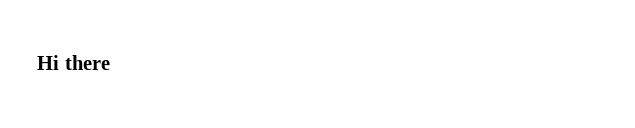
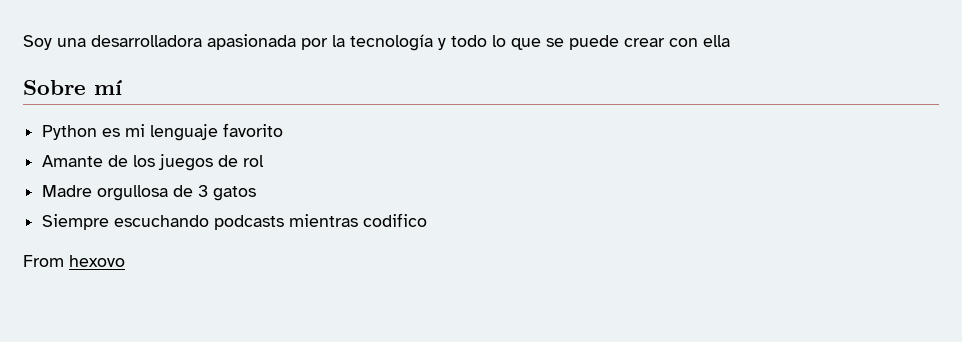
- Hi there
+ Soy una desarrolladora apasionada por la tecnología y todo lo que se puede crear con ella
+ Sobre mí
+ Python es mi lenguaje favorito
+ Amante de los juegos de rol
+ Madre orgullosa de 3 gatos
+ Siempre escuchando podcasts mientras codifico
+ From hexovo

